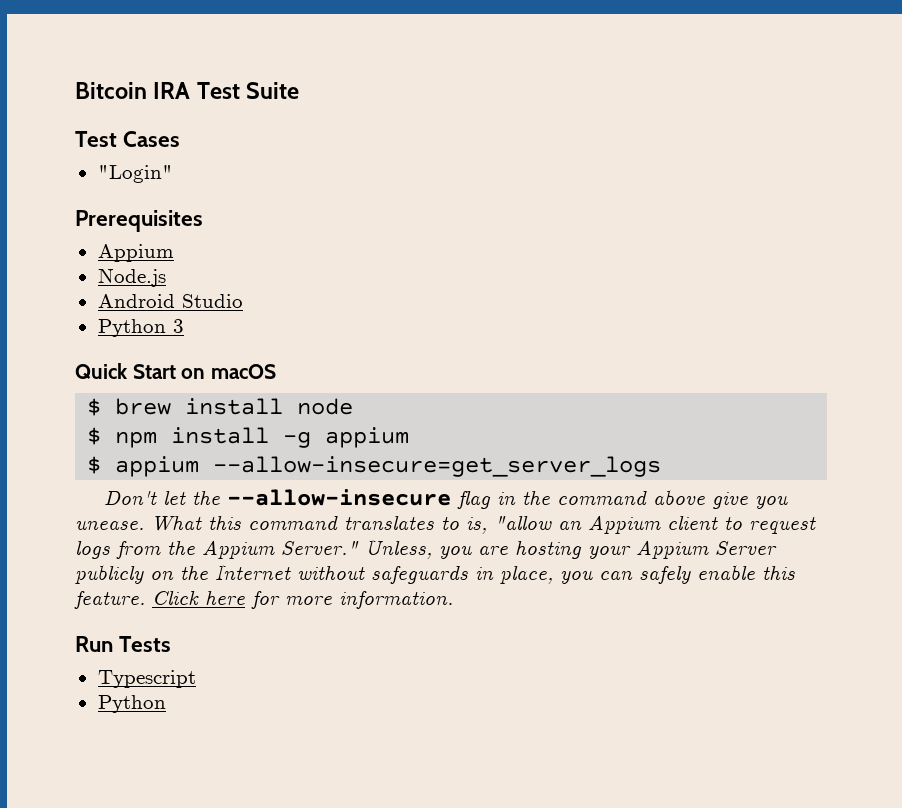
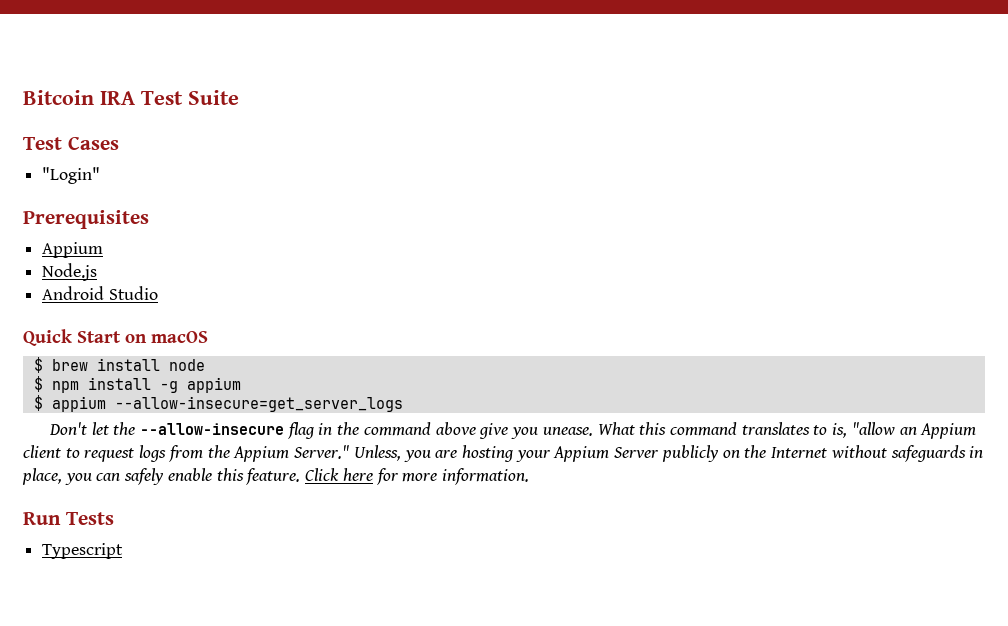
- Python 3
  Typescript
- Python

